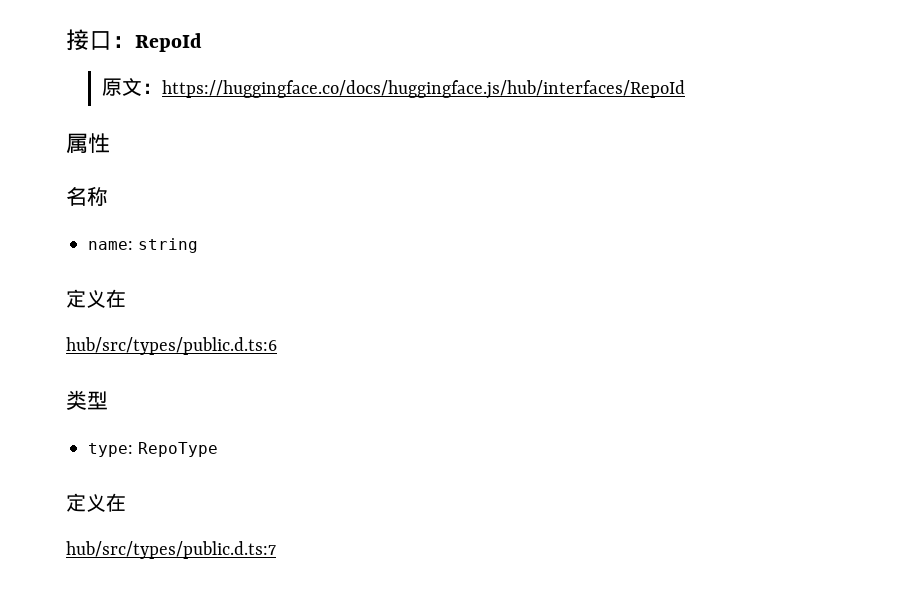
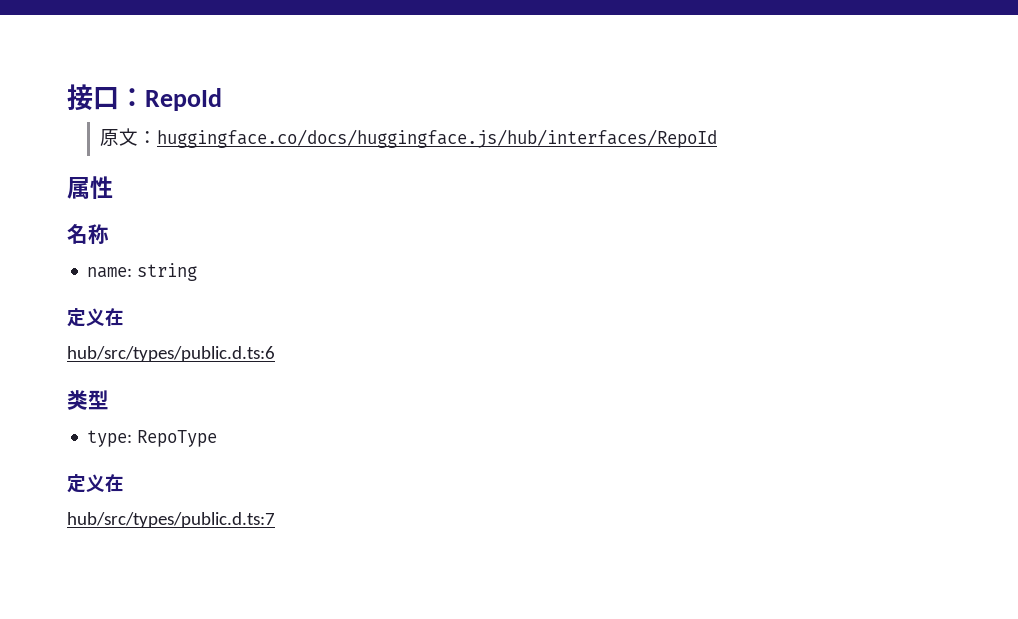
- 原文：https://huggingface.co/docs/huggingface.js/hub/interfaces/RepoId
+ 原文：huggingface.co/docs/huggingface.js/hub/interfaces/RepoId

